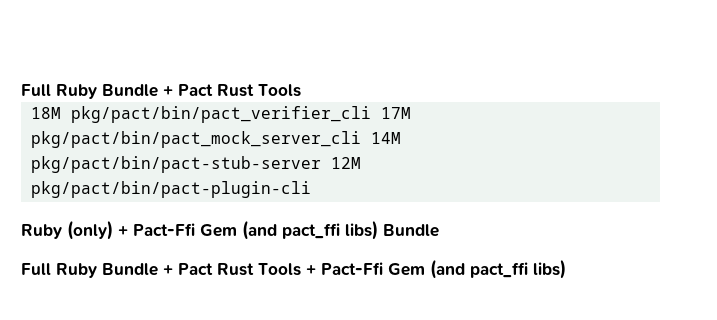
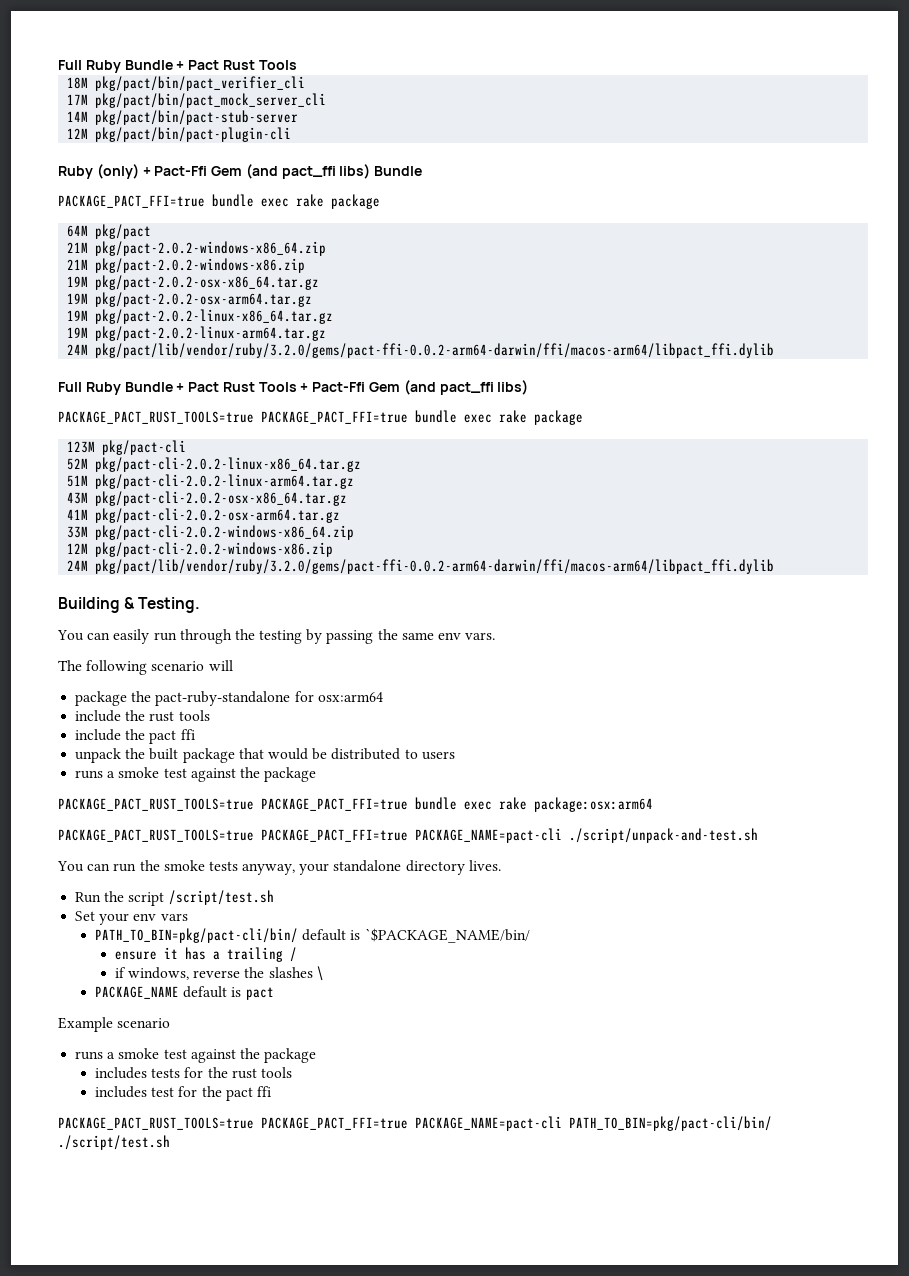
- 18M pkg/pact/bin/pact_verifier_cli 17M pkg/pact/bin/pact_mock_server_cli 14M pkg/pact/bin/pact-stub-server 12M pkg/pact/bin/pact-plugin-cli
+ 18M pkg/pact/bin/pact_verifier_cli
+ 17M pkg/pact/bin/pact_mock_server_cli
+ 14M pkg/pact/bin/pact-stub-server
+ 12M pkg/pact/bin/pact-plugin-cli
  Ruby (only) + Pact-Ffi Gem (and pact_ffi libs) Bundle
+ PACKAGE_PACT_FFI=true bundle exec rake package
+ 64M pkg/pact
+ 21M pkg/pact-2.0.2-windows-x86_64.zip
+ 21M pkg/pact-2.0.2-windows-x86.zip
+ 19M pkg/pact-2.0.2-osx-x86_64.tar.gz
+ 19M pkg/pact-2.0.2-osx-arm64.tar.gz
+ 19M pkg/pact-2.0.2-linux-x86_64.tar.gz
+ 19M pkg/pact-2.0.2-linux-arm64.tar.gz
+ 24M pkg/pact/lib/vendor/ruby/3.2.0/gems/pact-ffi-0.0.2-arm64-darwin/ffi/macos-arm64/libpact_ffi.dylib
+ PACKAGE_PACT_RUST_TOOLS=true PACKAGE_PACT_FFI=true bundle exec rake package
+ 123M pkg/pact-cli
+ 52M pkg/pact-cli-2.0.2-linux-x86_64.tar.gz
+ 51M pkg/pact-cli-2.0.2-linux-arm64.tar.gz
+ 43M pkg/pact-cli-2.0.2-osx-x86_64.tar.gz
+ 41M pkg/pact-cli-2.0.2-osx-arm64.tar.gz
+ 33M pkg/pact-cli-2.0.2-windows-x86_64.zip
+ 12M pkg/pact-cli-2.0.2-windows-x86.zip
+ 24M pkg/pact/lib/vendor/ruby/3.2.0/gems/pact-ffi-0.0.2-arm64-darwin/ffi/macos-arm64/libpact_ffi.dylib
+ Building & Testing.
+ You can easily run through the testing by passing the same env vars.
+ The following scenario will
+ package the pact-ruby-standalone for osx:arm64
+ include the rust tools
+ include the pact ffi
+ unpack the built package that would be distributed to users
+ runs a smoke test against the package
+ PACKAGE_PACT_RUST_TOOLS=true PACKAGE_PACT_FFI=true bundle exec rake package:osx:arm64
+ PACKAGE_PACT_RUST_TOOLS=true PACKAGE_PACT_FFI=true PACKAGE_NAME=pact-cli ./script/unpack-and-test.sh
+ You can run the smoke tests anyway, your standalone directory lives.
+ Run the script /script/test.sh
+ Set your env vars
+ PATH_TO_BIN=pkg/pact-cli/bin/ default is `$PACKAGE_NAME/bin/
+ ensure it has a trailing /
+ if windows, reverse the slashes \
+ PACKAGE_NAME default is pact
+ Example scenario
+ runs a smoke test against the package
+ includes tests for the rust tools
+ includes test for the pact ffi
+ PACKAGE_PACT_RUST_TOOLS=true PACKAGE_PACT_FFI=true PACKAGE_NAME=pact-cli PATH_TO_BIN=pkg/pact-cli/bin/ ./script/test.sh

